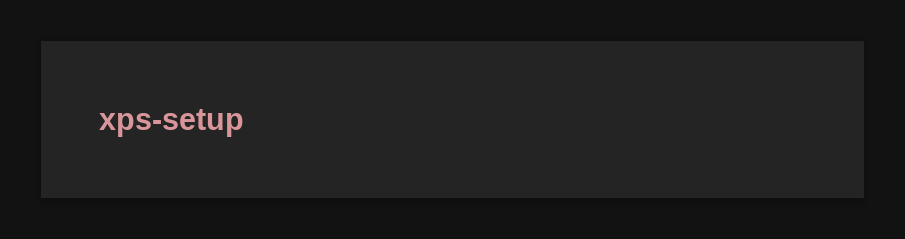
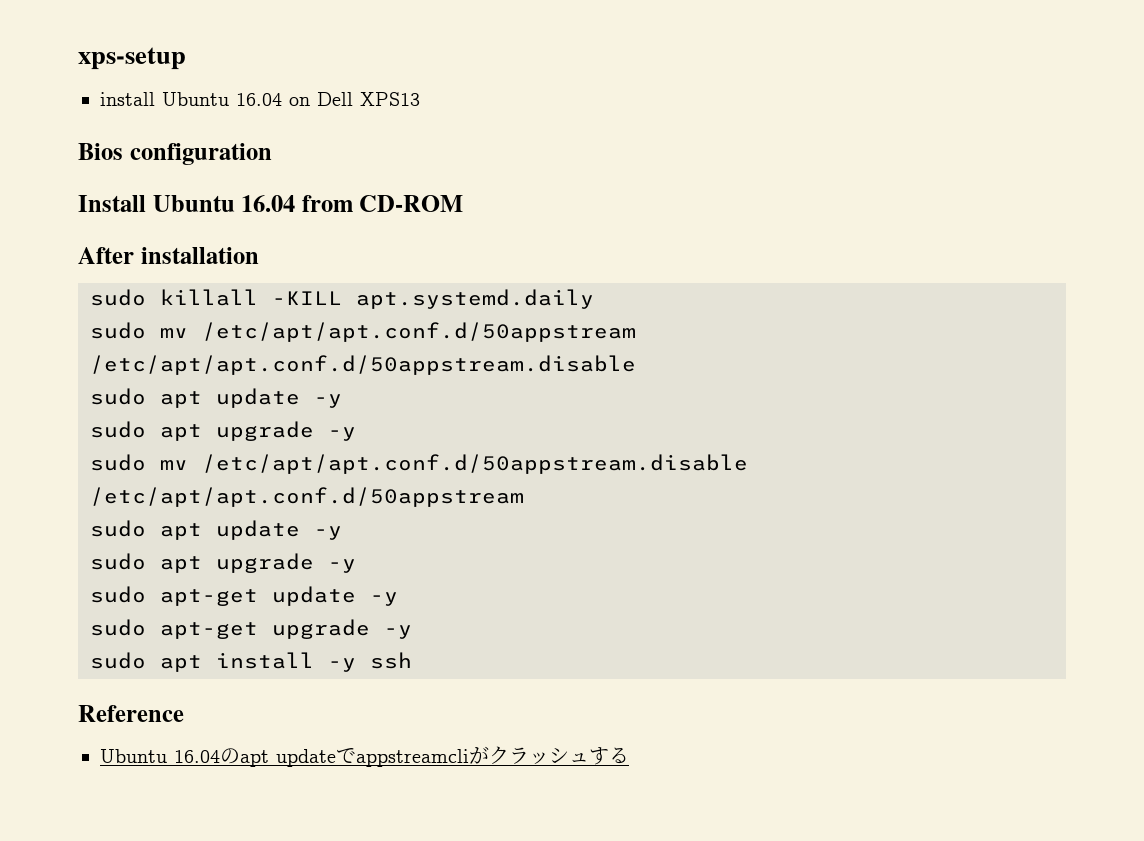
+ install Ubuntu 16.04 on Dell XPS13
+ Bios configuration
+ Install Ubuntu 16.04 from CD-ROM
+ After installation
+ sudo killall -KILL apt.systemd.daily
+ sudo mv /etc/apt/apt.conf.d/50appstream /etc/apt/apt.conf.d/50appstream.disable
+ sudo apt update -y
+ sudo apt upgrade -y
+ sudo mv /etc/apt/apt.conf.d/50appstream.disable /etc/apt/apt.conf.d/50appstream
+ sudo apt update -y
+ sudo apt upgrade -y
+ sudo apt-get update -y
+ sudo apt-get upgrade -y
+ sudo apt install -y ssh
+ Reference
+ Ubuntu 16.04のapt updateでappstreamcliがクラッシュする

